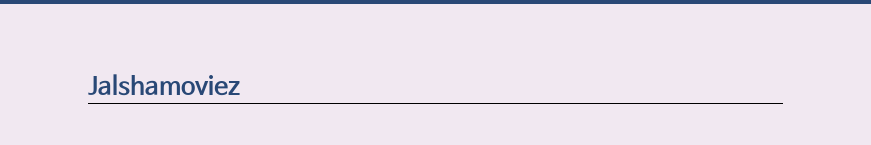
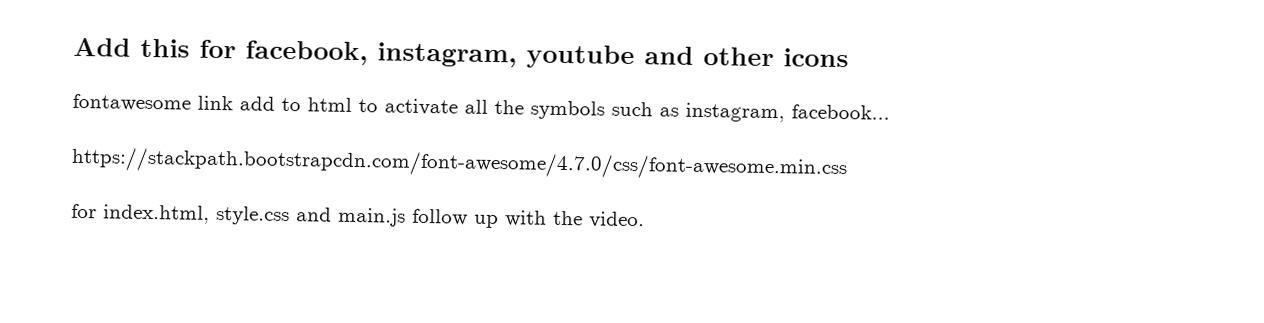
- Jalshamoviez
+ Add this for facebook, instagram, youtube and other icons
+ fontawesome link add to html to activate all the symbols such as instagram, facebook...
+ https://stackpath.bootstrapcdn.com/font-awesome/4.7.0/css/font-awesome.min.css
+ for index.html, style.css and main.js follow up with the video.

